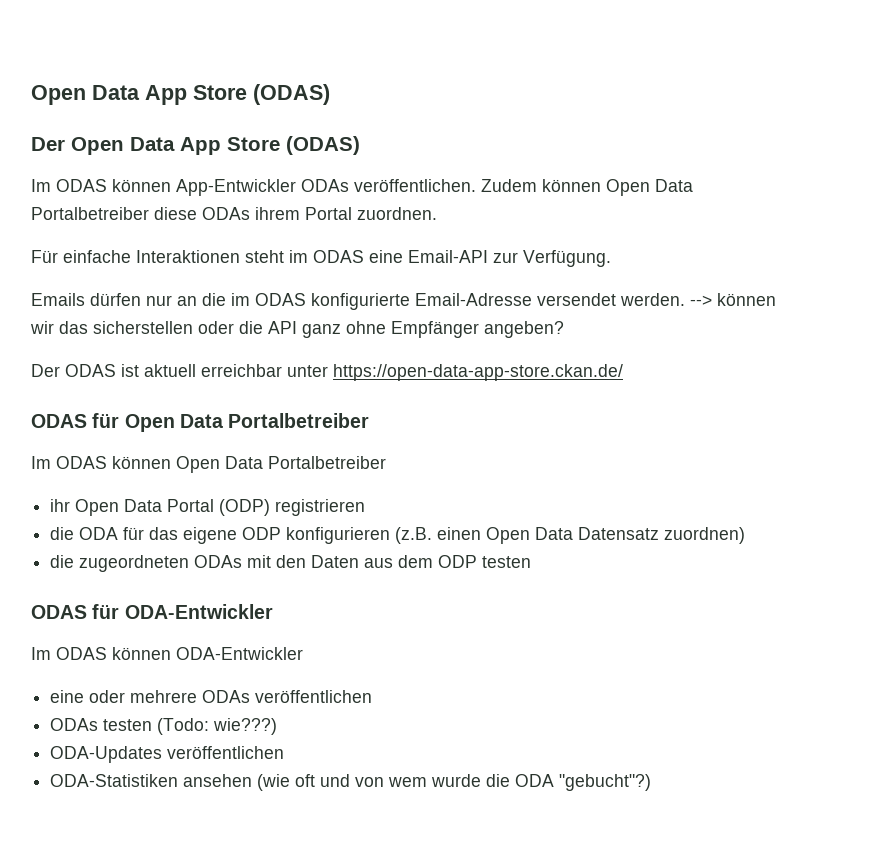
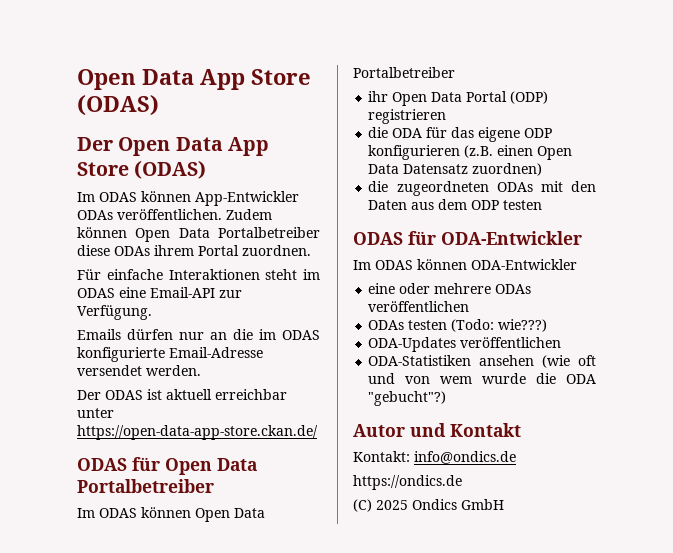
- --> können wir das sicherstellen oder die API ganz ohne Empfänger angeben?
+ Autor und Kontakt
+ Kontakt: info@ondics.de
+ https://ondics.de
+ (C) 2025 Ondics GmbH

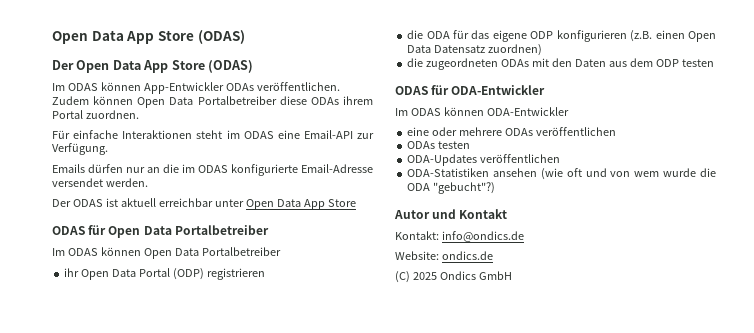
- Der ODAS ist aktuell erreichbar unter https://open-data-app-store.ckan.de/
+ Der ODAS ist aktuell erreichbar unter Open Data App Store
- ODAs testen (Todo: wie???)
+ ODAs testen
- https://ondics.de
+ Website: ondics.de

